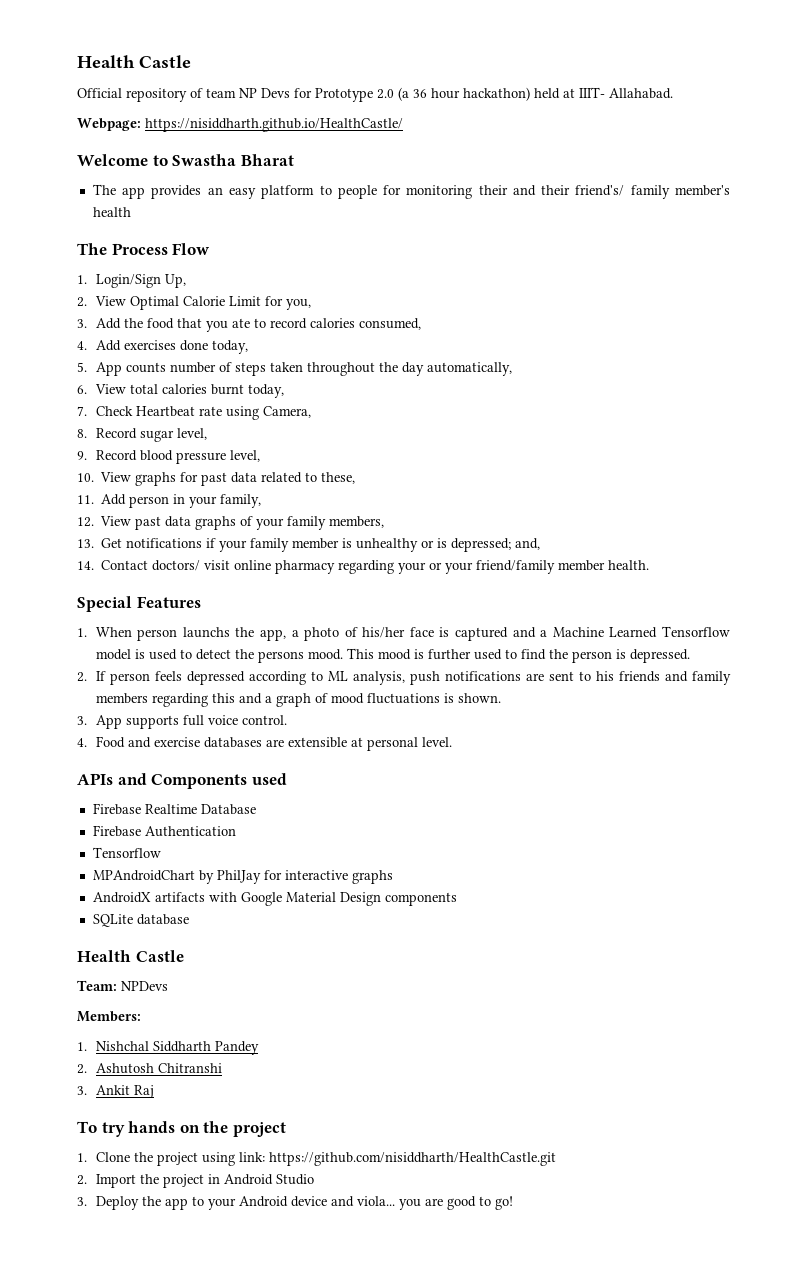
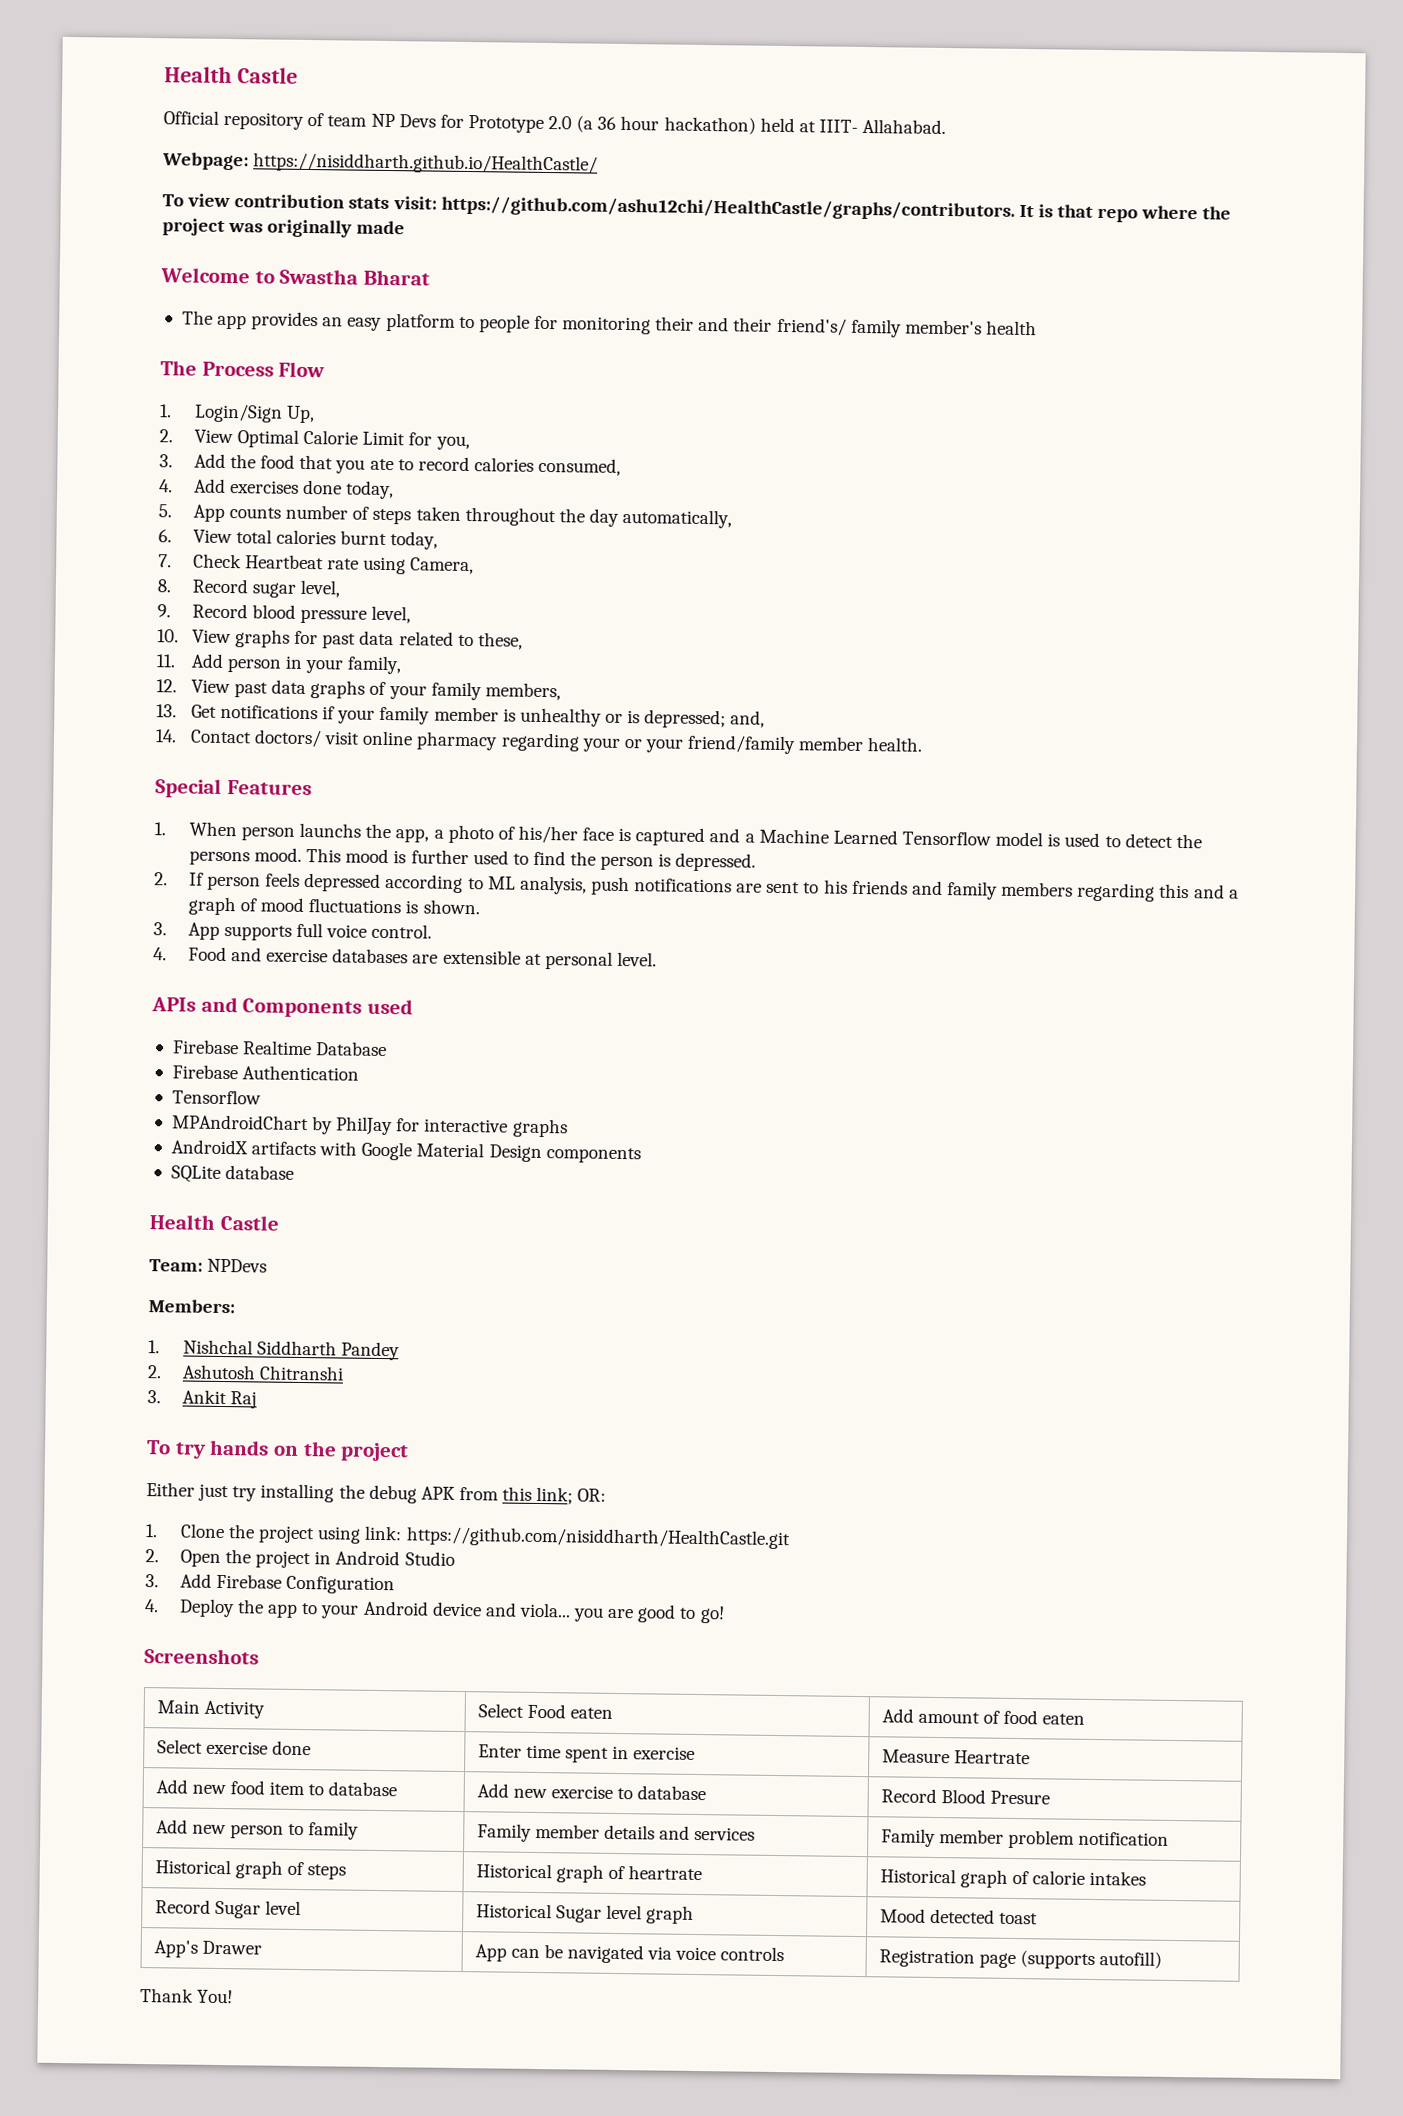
+ To view contribution stats visit: https://github.com/ashu12chi/HealthCastle/graphs/contributors. It is that repo where the project was originally made
+ Either just try installing the debug APK from this link; OR:
- 2. Import the project in Android Studio
+ 2. Open the project in Android Studio
- 3. Deploy the app to your Android device and viola... you are good to go!
+ 3. Add Firebase Configuration
+ 4. Deploy the app to your Android device and viola... you are good to go!
+ Screenshots
+ Main Activity | Select Food eaten | Add amount of food eaten
+ Select exercise done | Enter time spent in exercise | Measure Heartrate
+ Add new food item to database | Add new exercise to database | Record Blood Presure
+ Add new person to family | Family member details and services | Family member problem notification
+ Historical graph of steps | Historical graph of heartrate | Historical graph of calorie intakes
+ Record Sugar level | Historical Sugar level graph | Mood detected toast
+ App's Drawer | App can be navigated via voice controls | Registration page (supports autofill)
+ Thank You!

